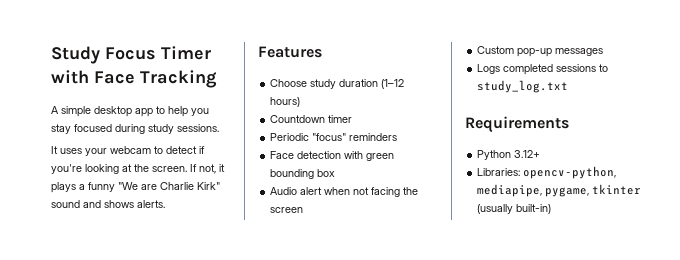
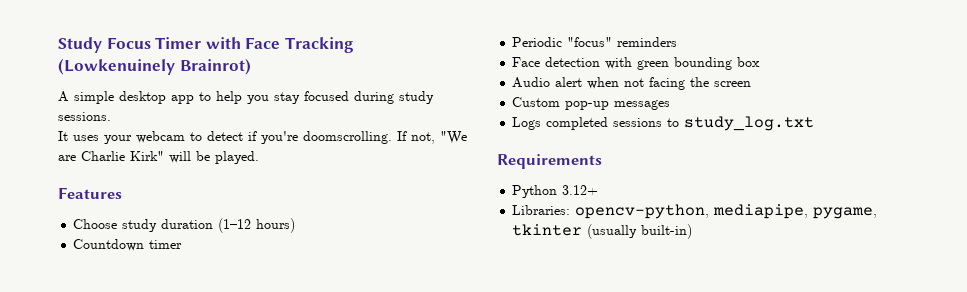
- Study Focus Timer with Face Tracking
+ Study Focus Timer with Face Tracking (Lowkenuinely Brainrot)
- It uses your webcam to detect if you're looking at the screen. If not, it plays a funny "We are Charlie Kirk" sound and shows alerts.
+ It uses your webcam to detect if you're doomscrolling. If not, "We are Charlie Kirk" will be played.

